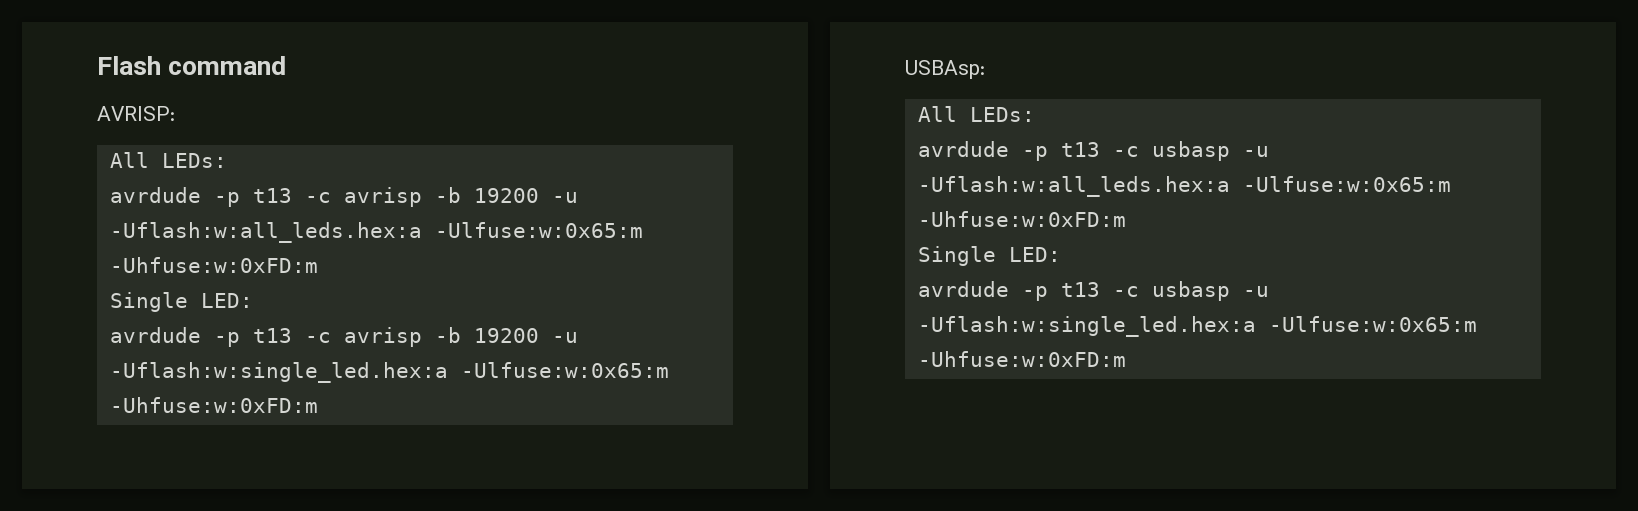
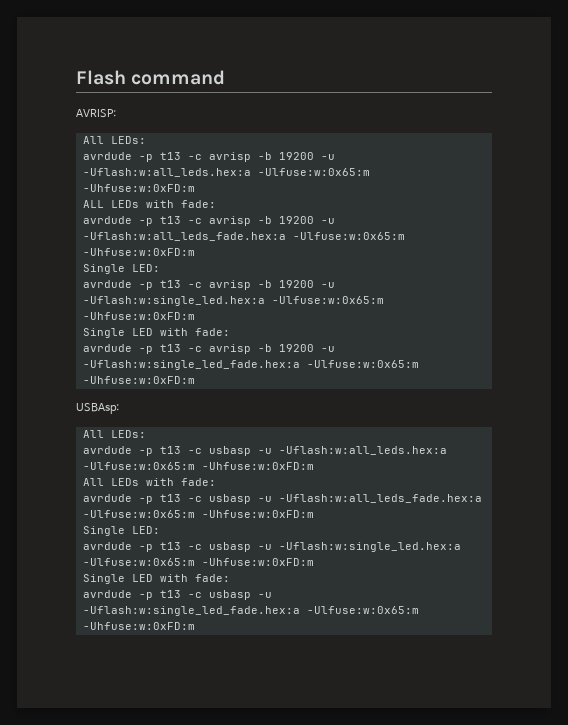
+ ALL LEDs with fade:
+ avrdude -p t13 -c avrisp -b 19200 -u -Uflash:w:all_leds_fade.hex:a -Ulfuse:w:0x65:m -Uhfuse:w:0xFD:m
  avrdude -p t13 -c avrisp -b 19200 -u -Uflash:w:single_led.hex:a -Ulfuse:w:0x65:m -Uhfuse:w:0xFD:m
+ Single LED with fade:
+ avrdude -p t13 -c avrisp -b 19200 -u -Uflash:w:single_led_fade.hex:a -Ulfuse:w:0x65:m -Uhfuse:w:0xFD:m
+ All LEDs with fade:
+ avrdude -p t13 -c usbasp -u -Uflash:w:all_leds_fade.hex:a -Ulfuse:w:0x65:m -Uhfuse:w:0xFD:m
  avrdude -p t13 -c usbasp -u -Uflash:w:single_led.hex:a -Ulfuse:w:0x65:m -Uhfuse:w:0xFD:m
+ Single LED with fade:
+ avrdude -p t13 -c usbasp -u -Uflash:w:single_led_fade.hex:a -Ulfuse:w:0x65:m -Uhfuse:w:0xFD:m

